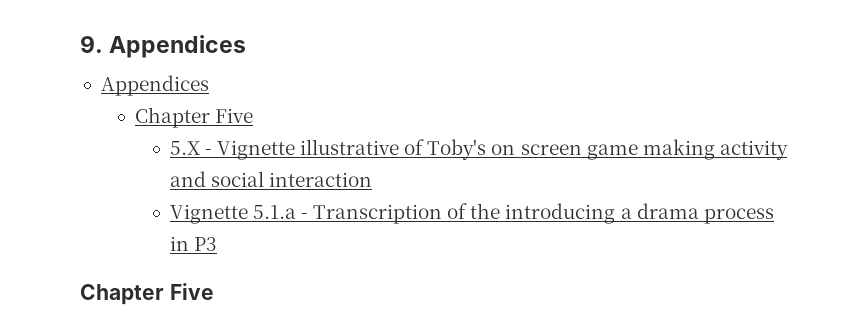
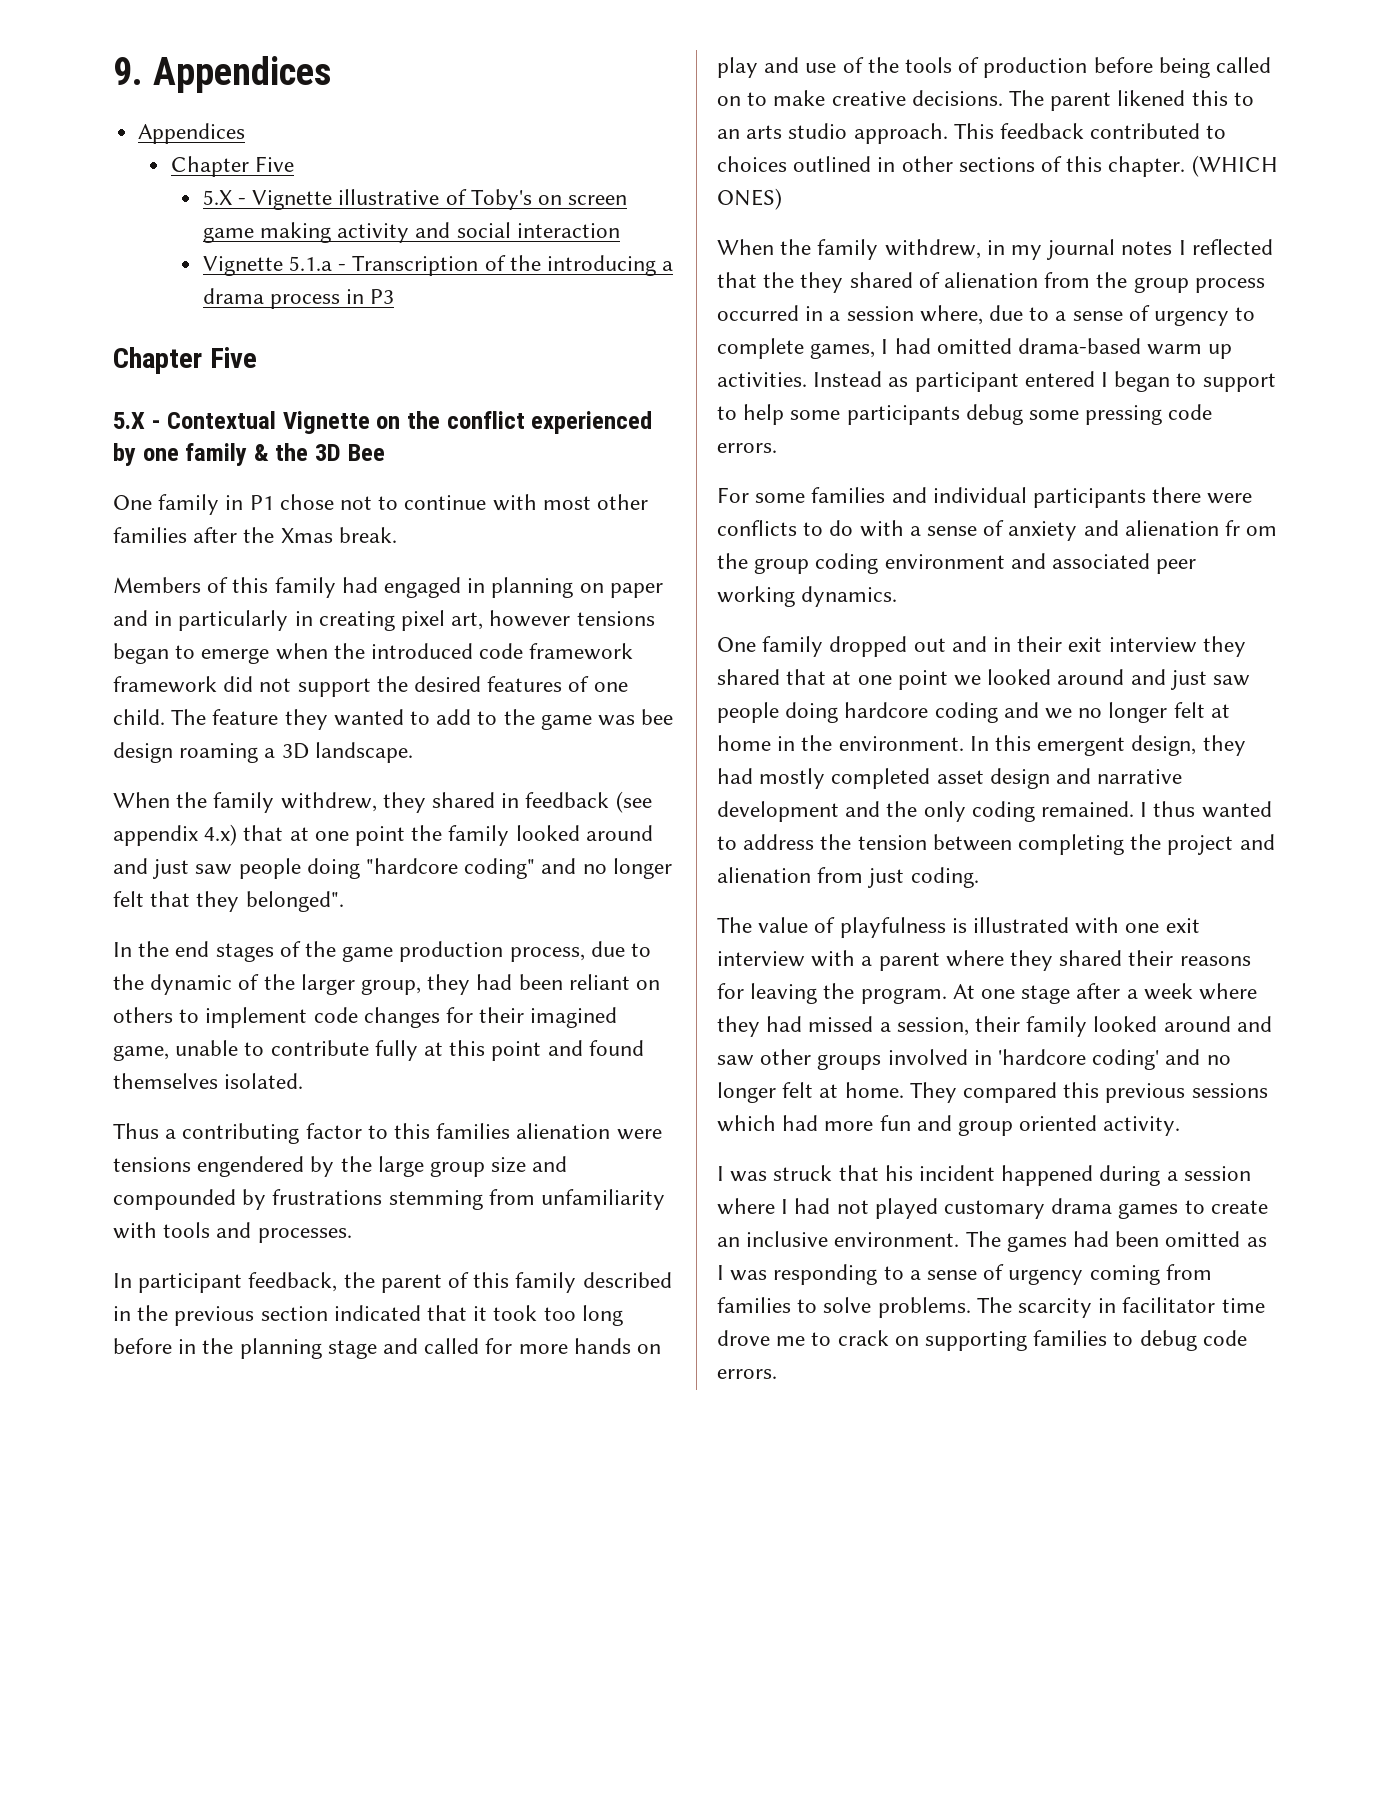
+ 5.X - Contextual Vignette on the conflict experienced by one family & the 3D Bee
+ One family in P1 chose not to continue with most other families after the Xmas break.
+ Members of this family had engaged in planning on paper and in particularly in creating pixel art, however tensions began to emerge when the introduced code framework framework did not support the desired features of one child. The feature they wanted to add to the game was bee design roaming a 3D landscape.
+ When the family withdrew, they shared in feedback (see appendix 4.x) that at one point the family looked around and just saw people doing "hardcore coding" and no longer felt that they belonged".
+ In the end stages of the game production process, due to the dynamic of the larger group, they had been reliant on others to implement code changes for their imagined game, unable to contribute fully at this point and found themselves isolated.
+ Thus a contributing factor to this families alienation were tensions engendered by the large group size and compounded by frustrations stemming from unfamiliarity with tools and processes.
+ In participant feedback, the parent of this family described in the previous section indicated that it took too long before in the planning stage and called for more hands on play and use of the tools of production before being called on to make creative decisions. The parent likened this to an arts studio approach. This feedback contributed to choices outlined in other sections of this chapter. (WHICH ONES)
+ When the family withdrew, in my journal notes I reflected that the they shared of alienation from the group process occurred in a session where, due to a sense of urgency to complete games, I had omitted drama-based warm up activities. Instead as participant entered I began to support to help some participants debug some pressing code errors.
+ For some families and individual participants there were conflicts to do with a sense of anxiety and alienation fr om the group coding environment and associated peer working dynamics.
+ One family dropped out and in their exit interview they shared that at one point we looked around and just saw people doing hardcore coding and we no longer felt at home in the environment. In this emergent design, they had mostly completed asset design and narrative development and the only coding remained. I thus wanted to address the tension between completing the project and alienation from just coding.
+ The value of playfulness is illustrated with one exit interview with a parent where they shared their reasons for leaving the program. At one stage after a week where they had missed a session, their family looked around and saw other groups involved in 'hardcore coding' and no longer felt at home. They compared this previous sessions which had more fun and group oriented activity.
+ I was struck that his incident happened during a session where I had not played customary drama games to create an inclusive environment. The games had been omitted as I was responding to a sense of urgency coming from families to solve problems. The scarcity in facilitator time drove me to crack on supporting families to debug code errors.

